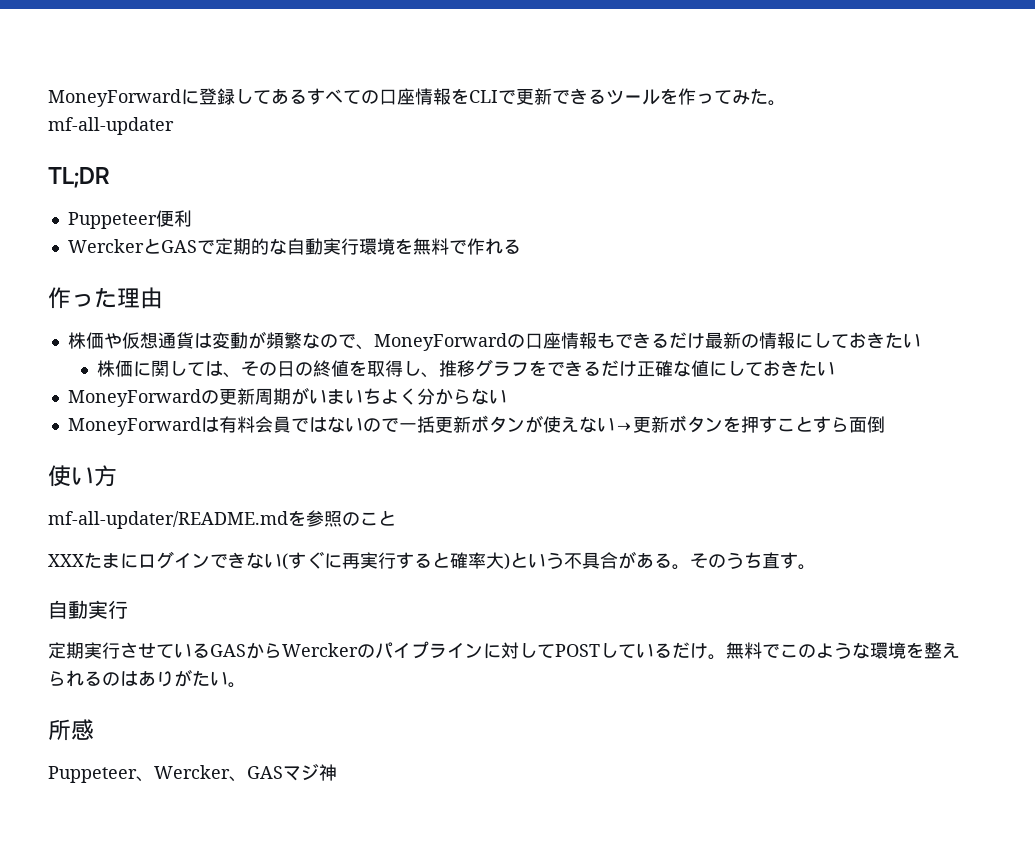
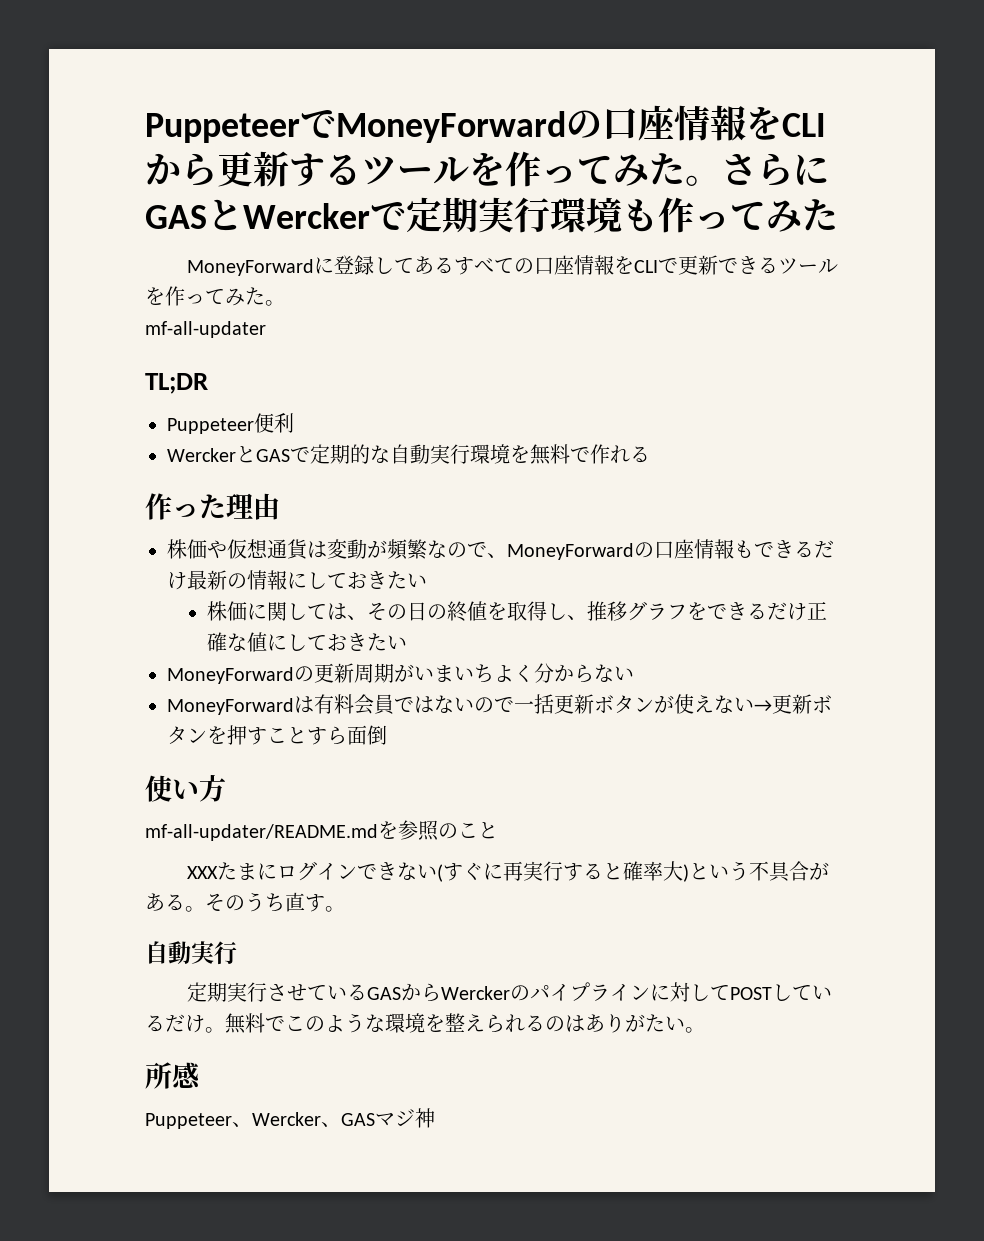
+ PuppeteerでMoneyForwardの口座情報をCLIから更新するツールを作ってみた。さらにGASとWerckerで定期実行環境も作ってみた

